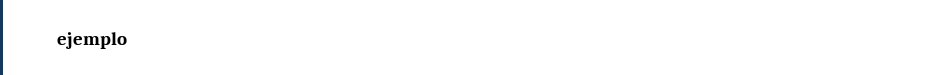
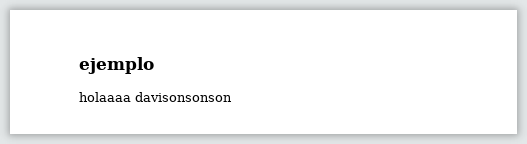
+ holaaaa davisonsonson

